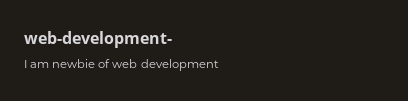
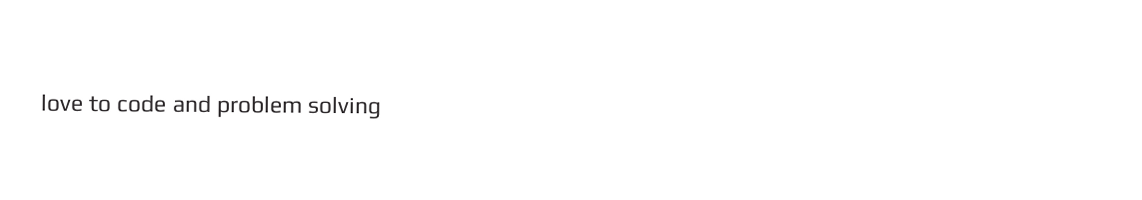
- web-development-
- I am newbie of web development
+ love to code and problem solving

